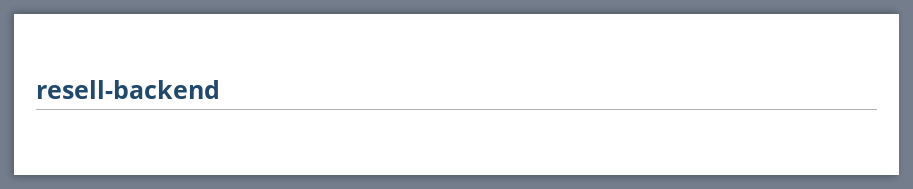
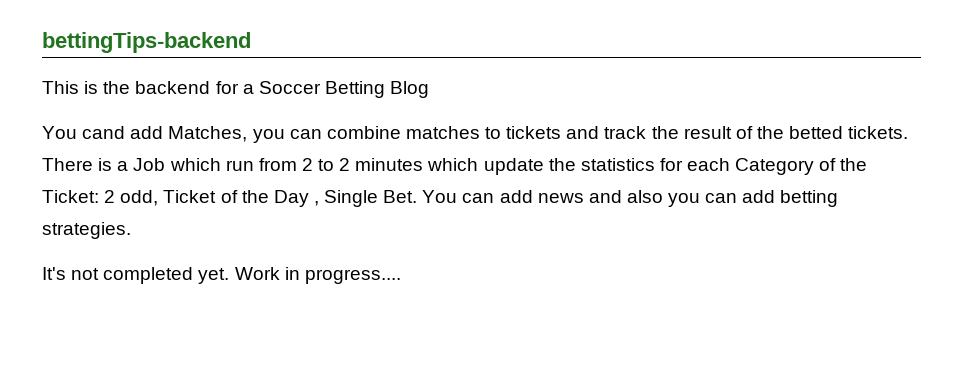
- resell-backend
+ bettingTips-backend
+ This is the backend for a Soccer Betting Blog
+ You cand add Matches, you can combine matches to tickets and track the result of the betted tickets. There is a Job which run from 2 to 2 minutes which update the statistics for each Category of the Ticket: 2 odd, Ticket of the Day , Single Bet. You can add news and also you can add betting strategies.
+ It's not completed yet. Work in progress....

